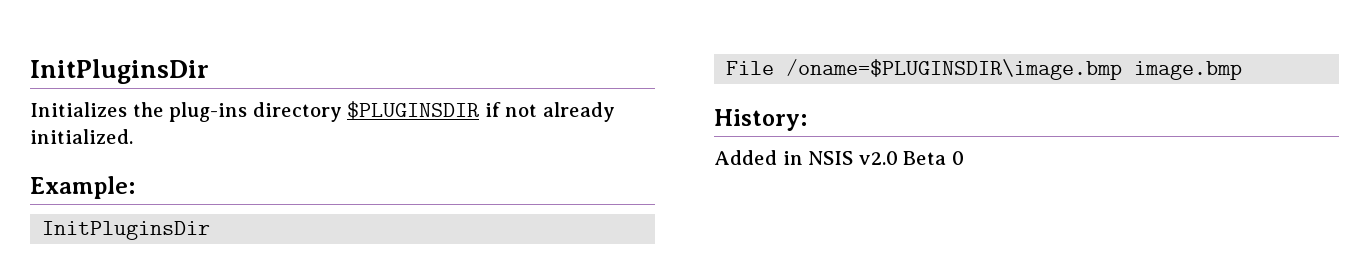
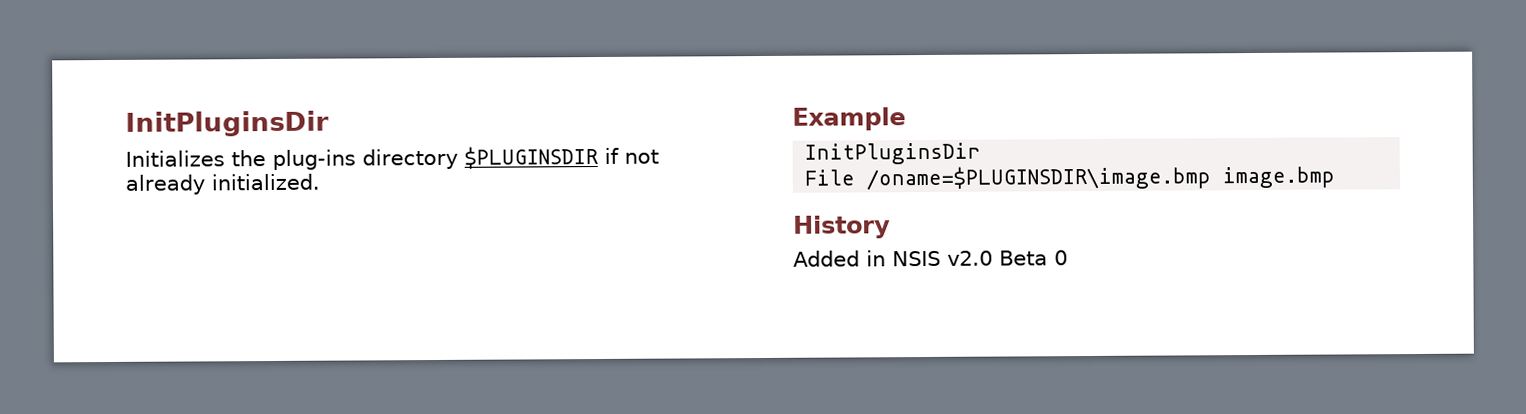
- Example:
+ Example
- History:
+ History

